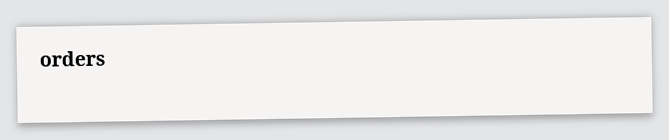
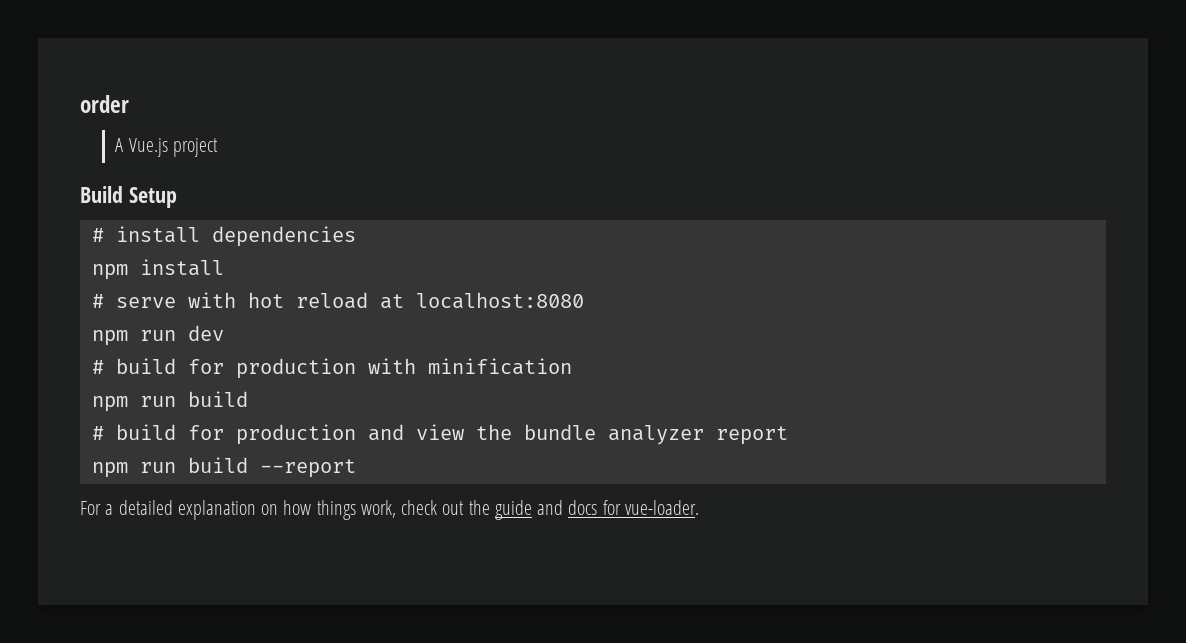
- orders
+ order
+ A Vue.js project
+ Build Setup
+ # install dependencies
+ npm install
+ # serve with hot reload at localhost:8080
+ npm run dev
+ # build for production with minification
+ npm run build
+ # build for production and view the bundle analyzer report
+ npm run build --report
+ For a detailed explanation on how things work, check out the guide and docs for vue-loader.

